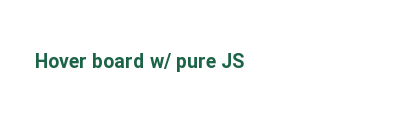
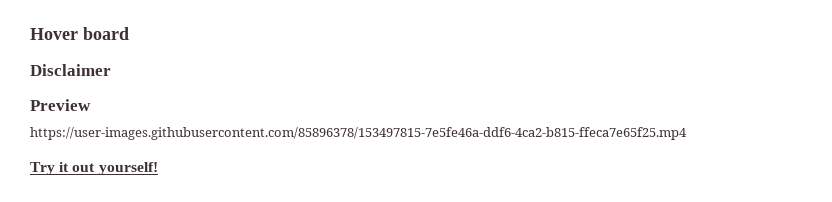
- Hover board w/ pure JS
+ Hover board
+ Disclaimer
+ Preview
+ https://user-images.githubusercontent.com/85896378/153497815-7e5fe46a-ddf6-4ca2-b815-ffeca7e65f25.mp4
+ Try it out yourself!

